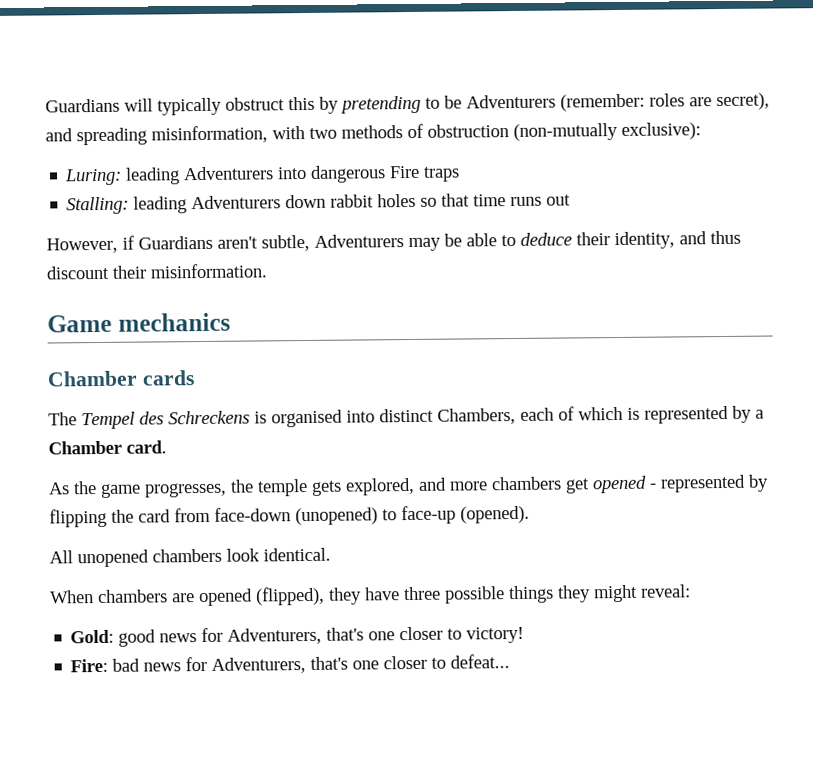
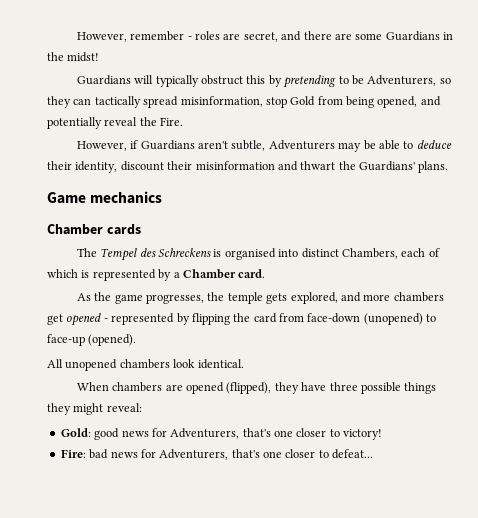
+ However, remember - roles are secret, and there are some Guardians in the midst!
- Guardians will typically obstruct this by pretending to be Adventurers (remember: roles are secret), and spreading misinformation, with two methods of obstruction (non-mutually exclusive):
- Luring: leading Adventurers into dangerous Fire traps
- Stalling: leading Adventurers down rabbit holes so that time runs out
+ Guardians will typically obstruct this by pretending to be Adventurers, so they can tactically spread misinformation, stop Gold from being opened, and potentially reveal the Fire.
- However, if Guardians aren't subtle, Adventurers may be able to deduce their identity, and thus discount their misinformation.
+ However, if Guardians aren't subtle, Adventurers may be able to deduce their identity, discount their misinformation and thwart the Guardians' plans.

